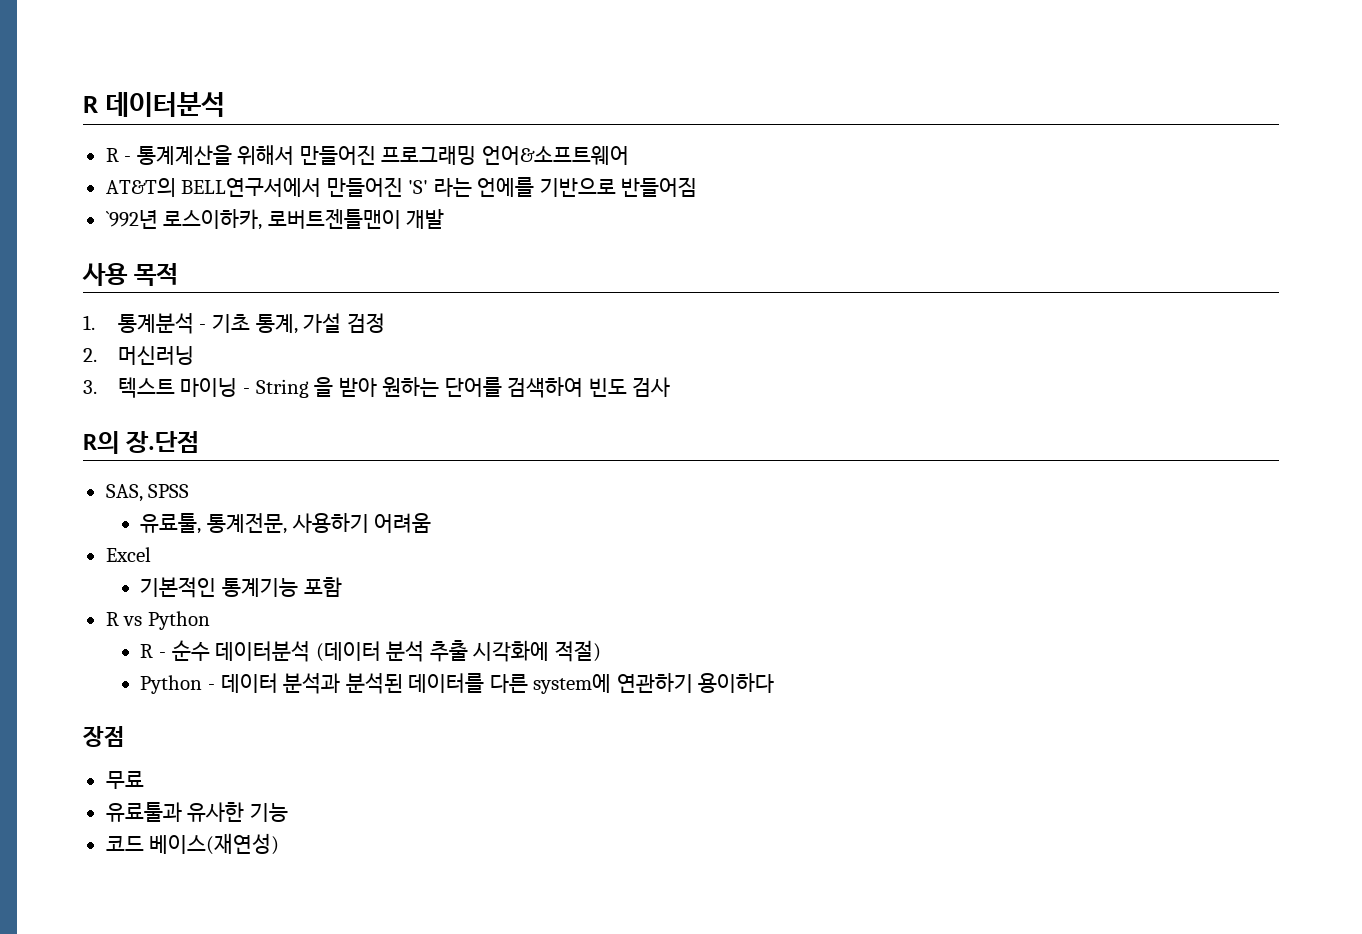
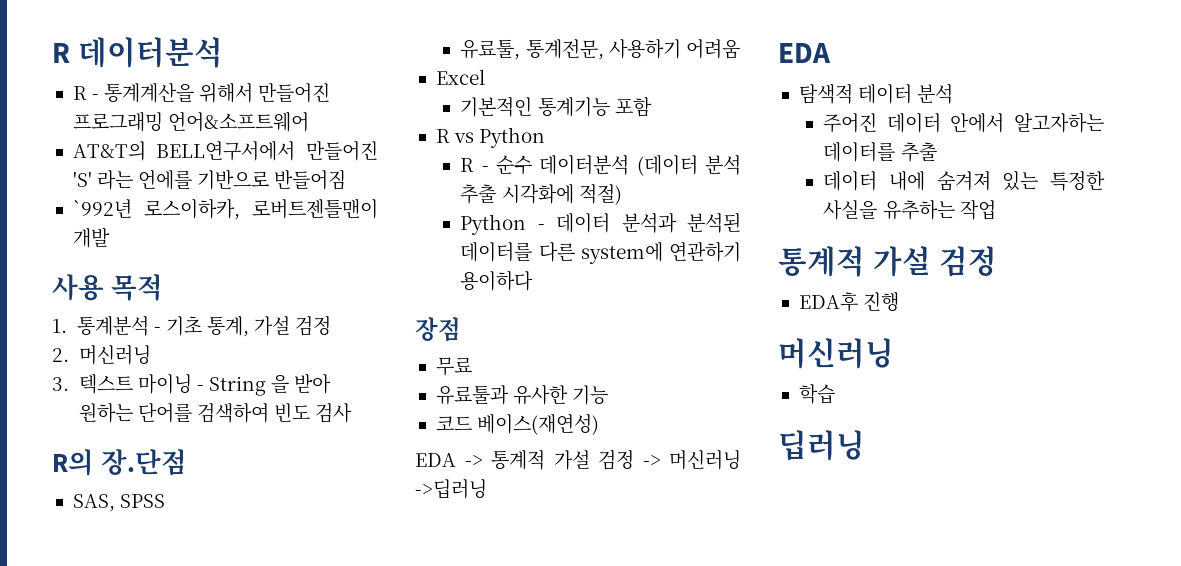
+ EDA -> 통계적 가설 검정 -> 머신러닝 ->딥러닝
+ EDA
+ 탐색적 테이터 분석
+ 주어진 데이터 안에서 알고자하는 데이터를 추출
+ 데이터 내에 숨겨져 있는 특정한 사실을 유추하는 작업
+ 통계적 가설 검정
+ EDA후 진행
+ 머신러닝
+ 학습
+ 딥러닝

